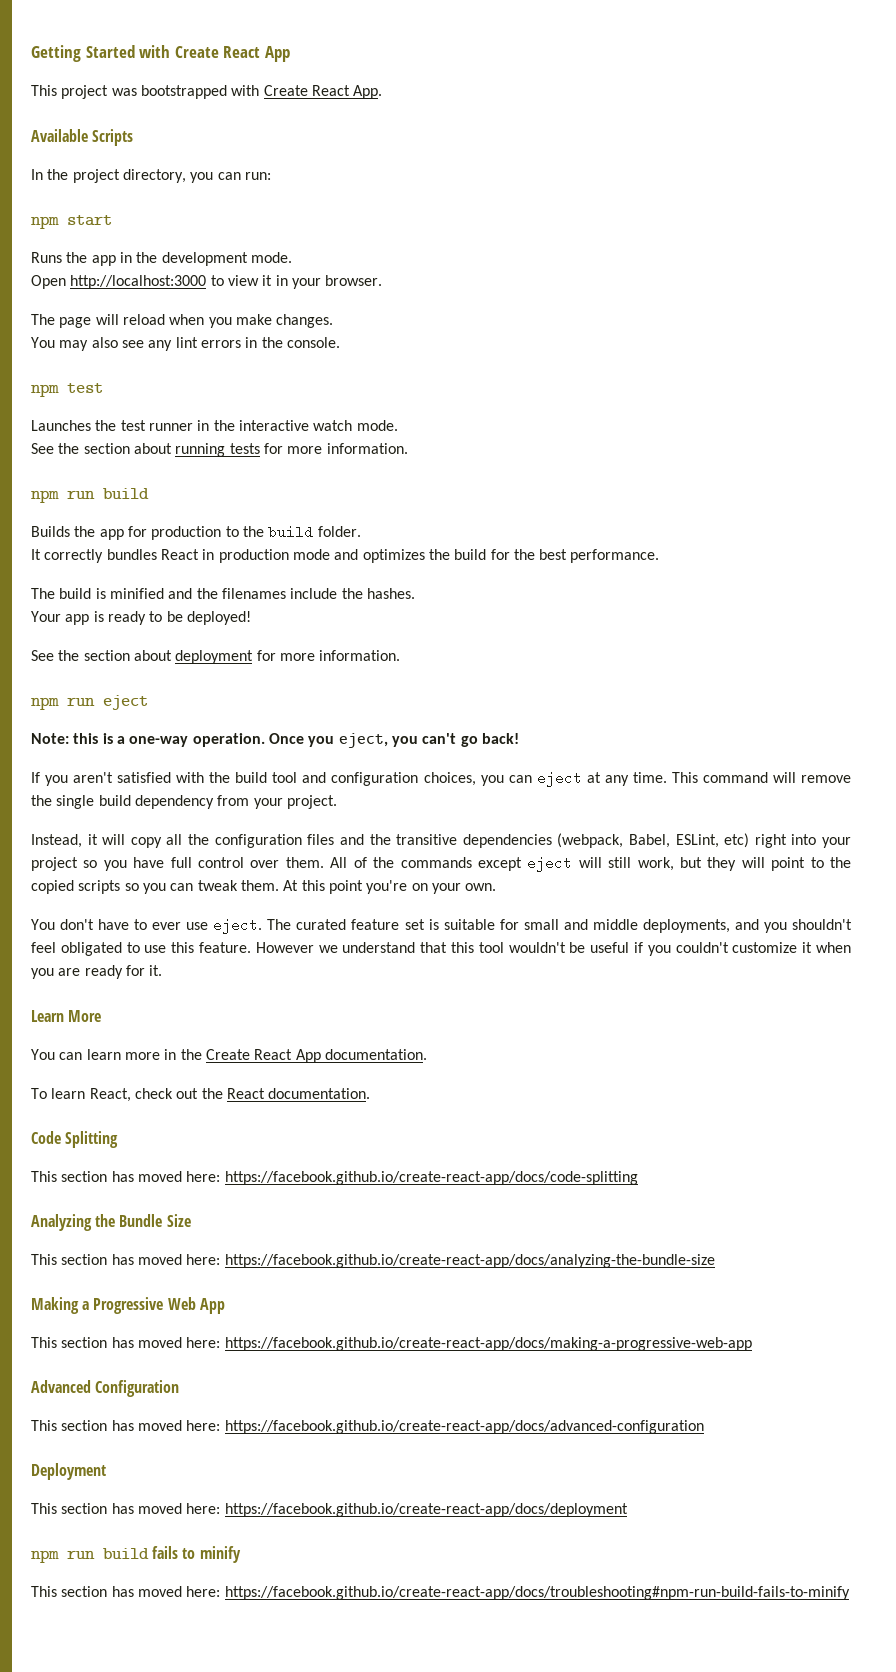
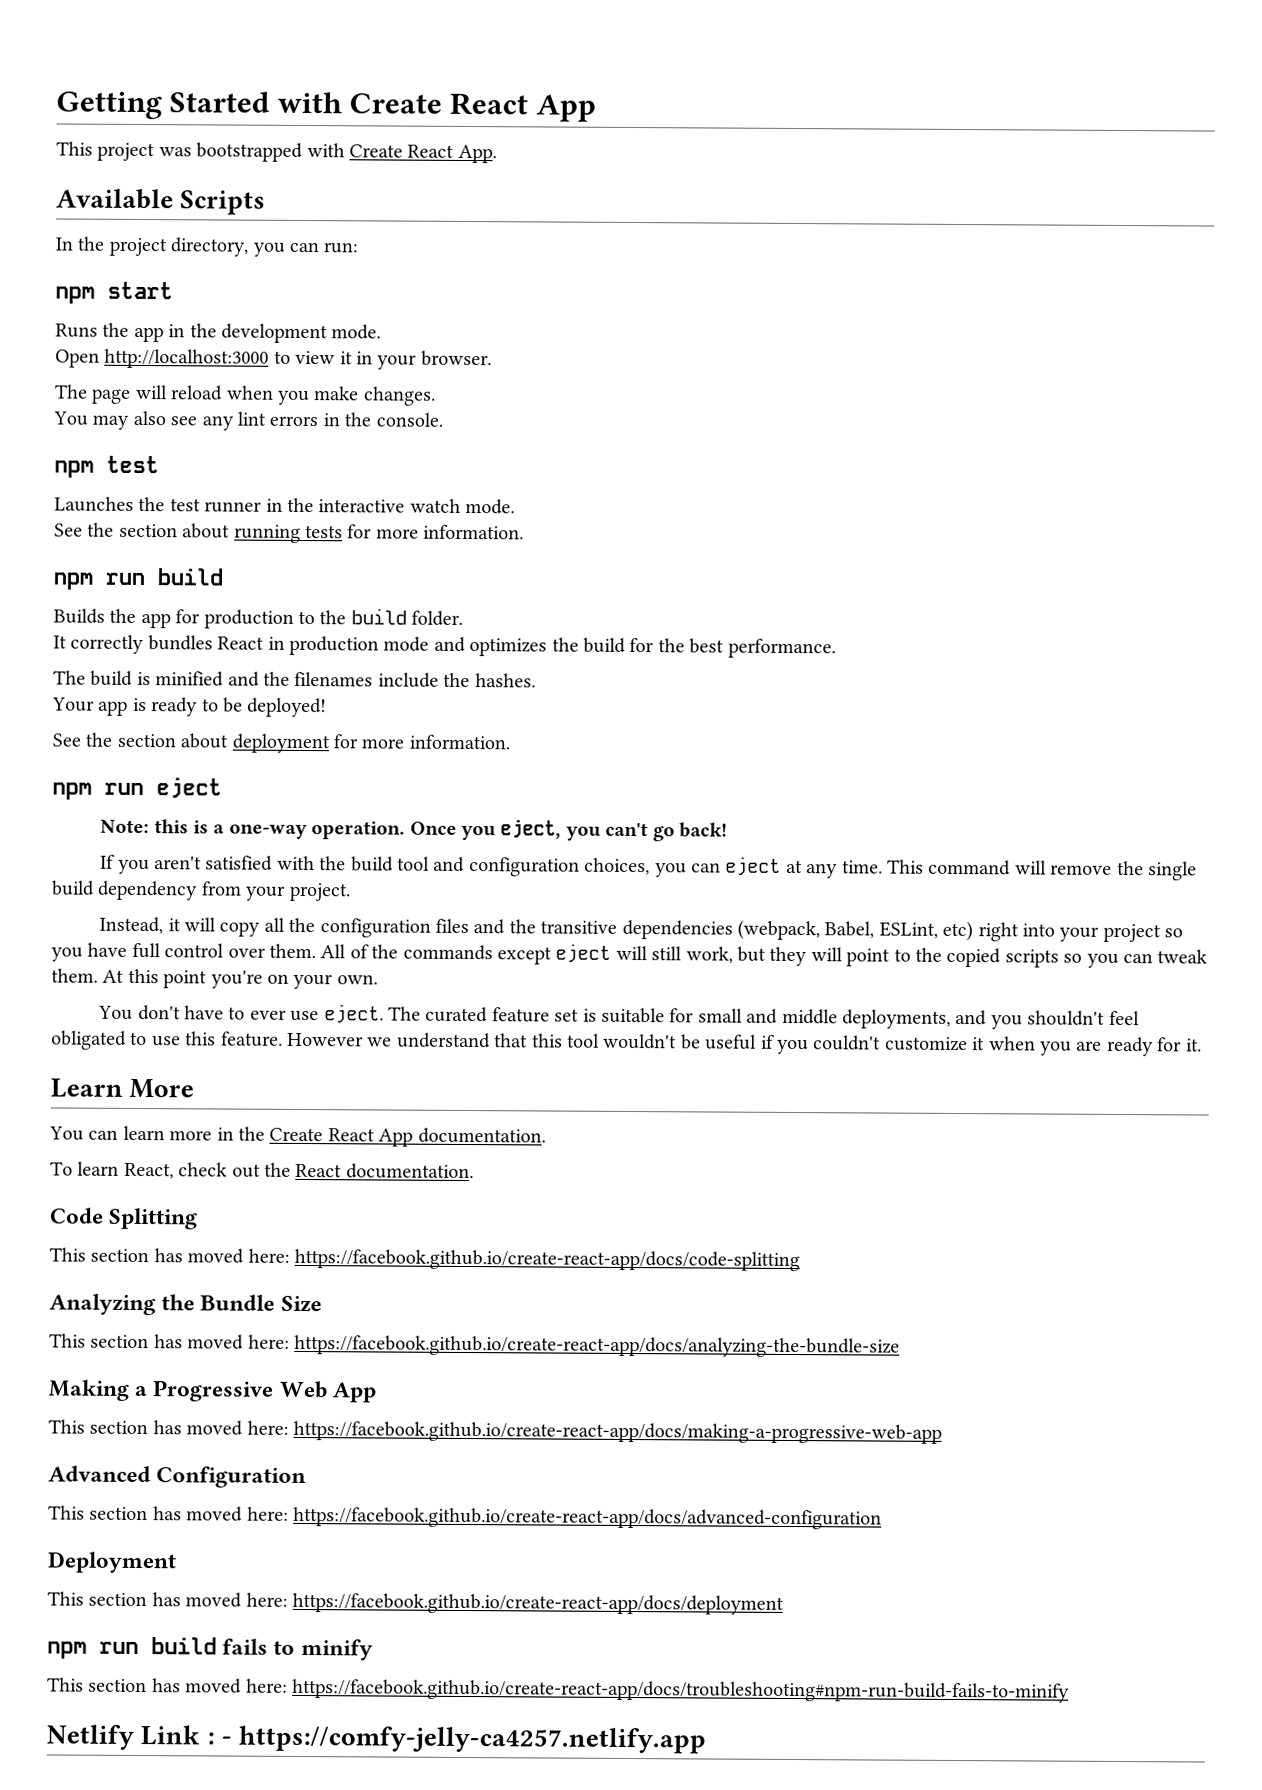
+ Netlify Link : - https://comfy-jelly-ca4257.netlify.app

